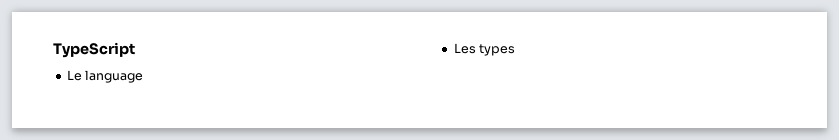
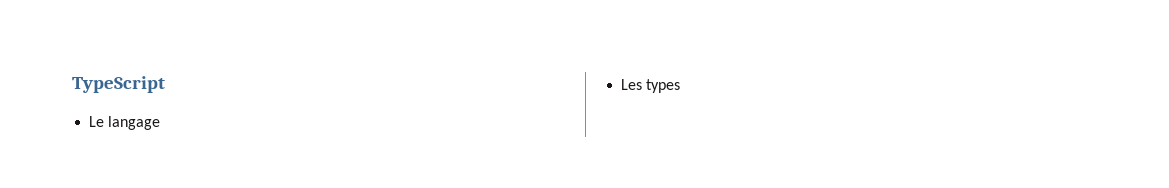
- Le language
+ Le langage

